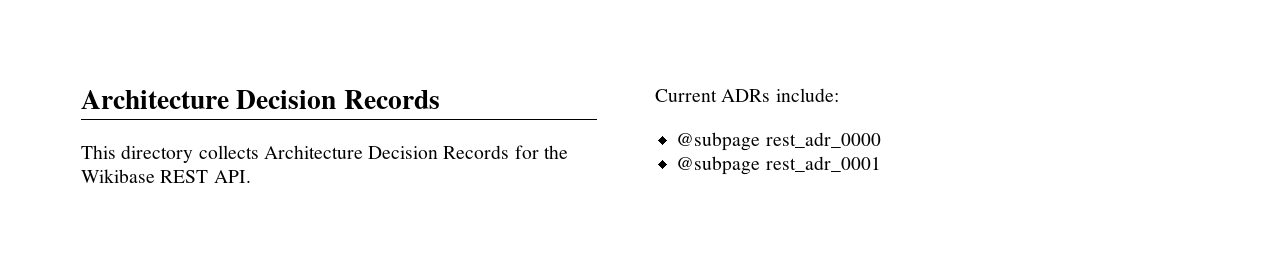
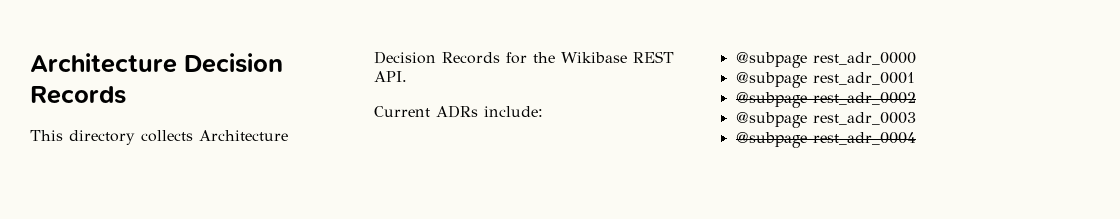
+ @subpage rest_adr_0002
+ @subpage rest_adr_0003
+ @subpage rest_adr_0004

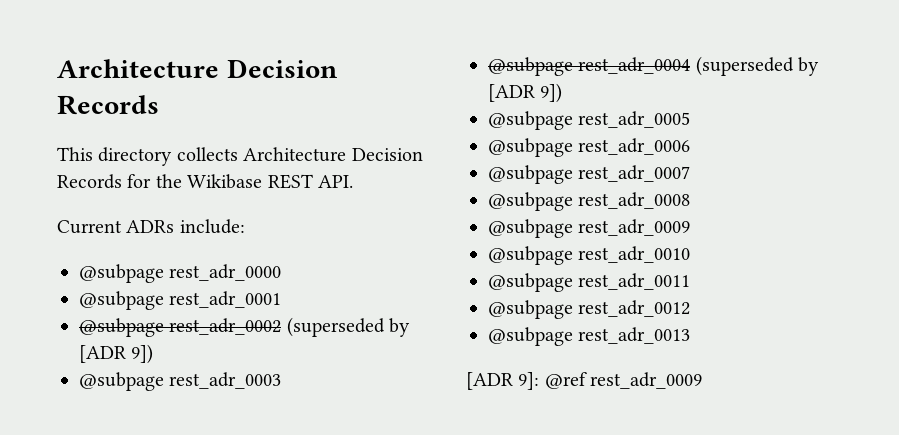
- @subpage rest_adr_0002
+ @subpage rest_adr_0002 (superseded by [ADR 9])
- @subpage rest_adr_0004
+ @subpage rest_adr_0004 (superseded by [ADR 9])
+ @subpage rest_adr_0005
+ @subpage rest_adr_0006
+ @subpage rest_adr_0007
+ @subpage rest_adr_0008
+ @subpage rest_adr_0009
+ @subpage rest_adr_0010
+ @subpage rest_adr_0011
+ @subpage rest_adr_0012
+ @subpage rest_adr_0013
+ [ADR 9]: @ref rest_adr_0009

